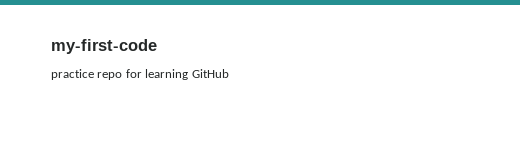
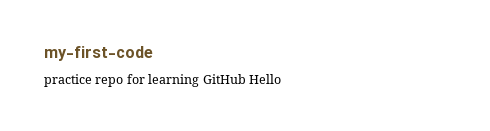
- practice repo for learning GitHub
+ practice repo for learning GitHub Hello

